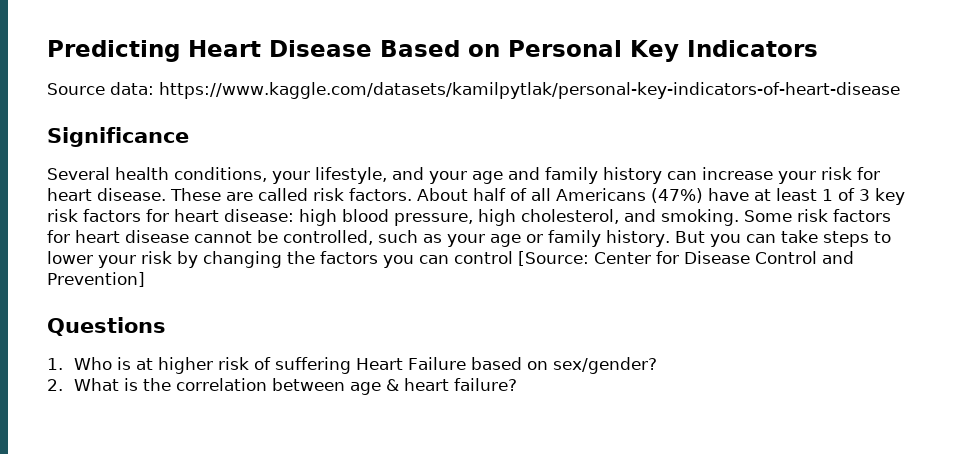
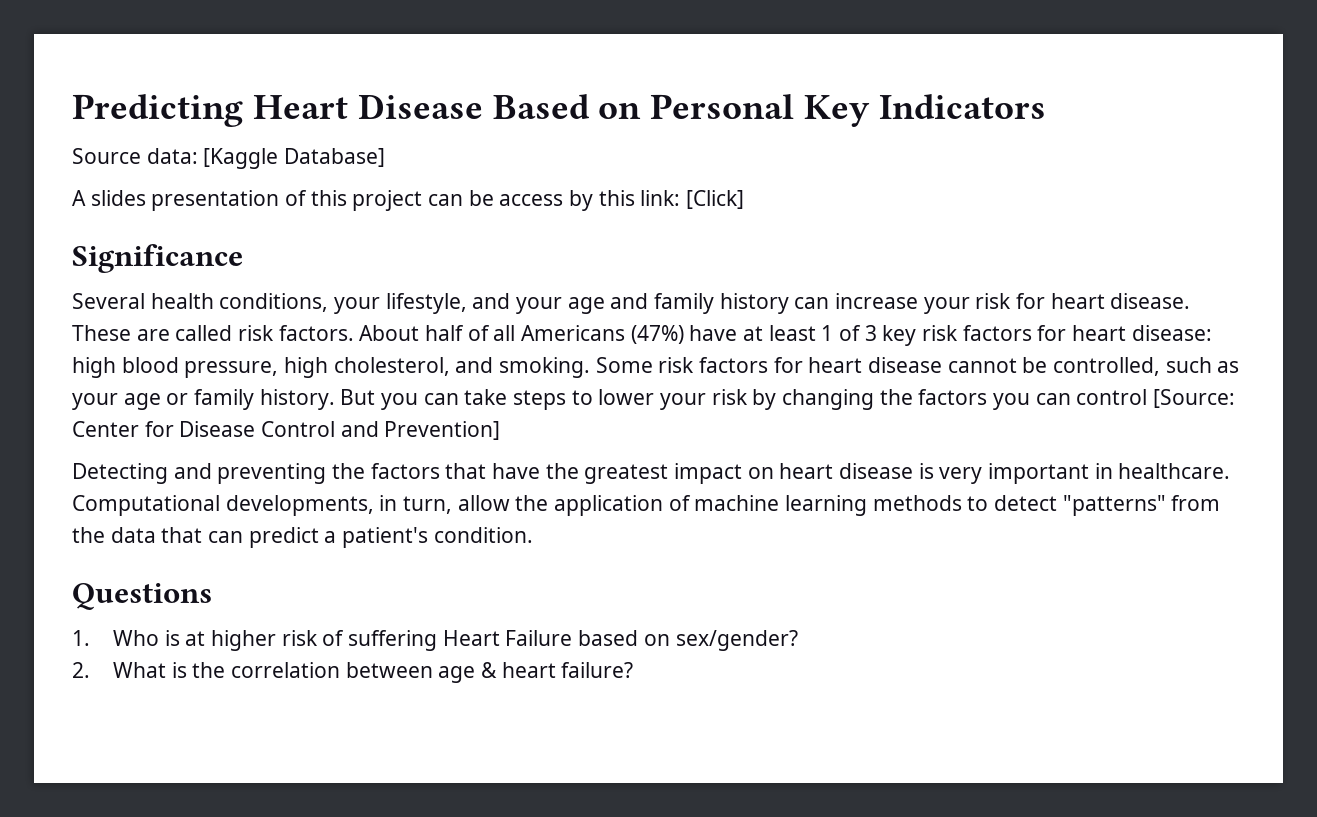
- Source data: https://www.kaggle.com/datasets/kamilpytlak/personal-key-indicators-of-heart-disease
+ Source data: [Kaggle Database]
+ A slides presentation of this project can be access by this link: [Click]
+ Detecting and preventing the factors that have the greatest impact on heart disease is very important in healthcare. Computational developments, in turn, allow the application of machine learning methods to detect "patterns" from the data that can predict a patient's condition.

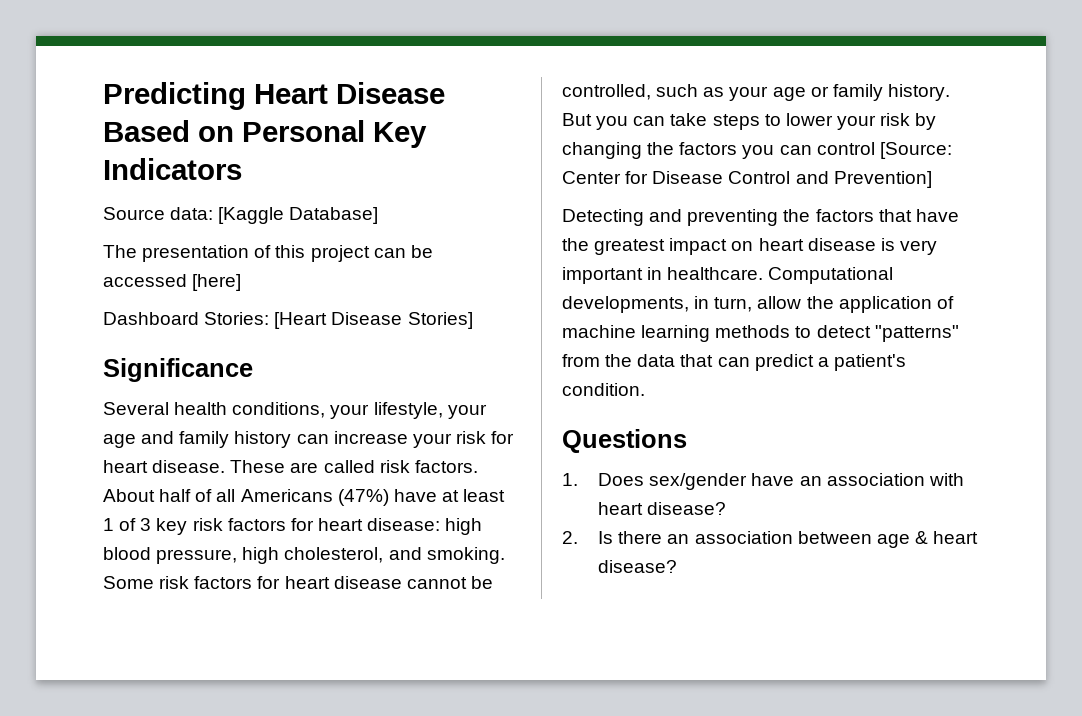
- A slides presentation of this project can be access by this link: [Click]
+ The presentation of this project can be accessed [here]
+ Dashboard Stories: [Heart Disease Stories]
- Several health conditions, your lifestyle, and your age and family history can increase your risk for heart disease.
+ Several health conditions, your lifestyle, your age and family history can increase your risk for heart disease.
- 1. Who is at higher risk of suffering Heart Failure based on sex/gender?
- 2. What is the correlation between age & heart failure?
+ 1. Does sex/gender have an association with heart disease?
+ 2. Is there an association between age & heart disease?

